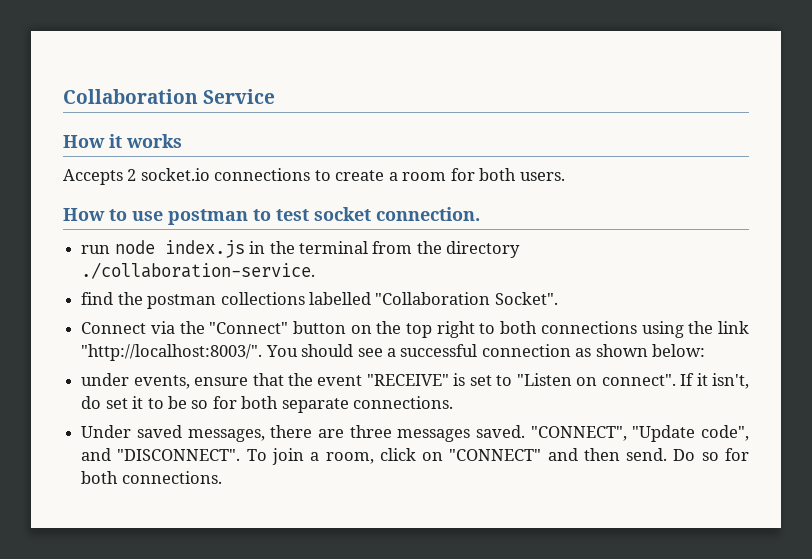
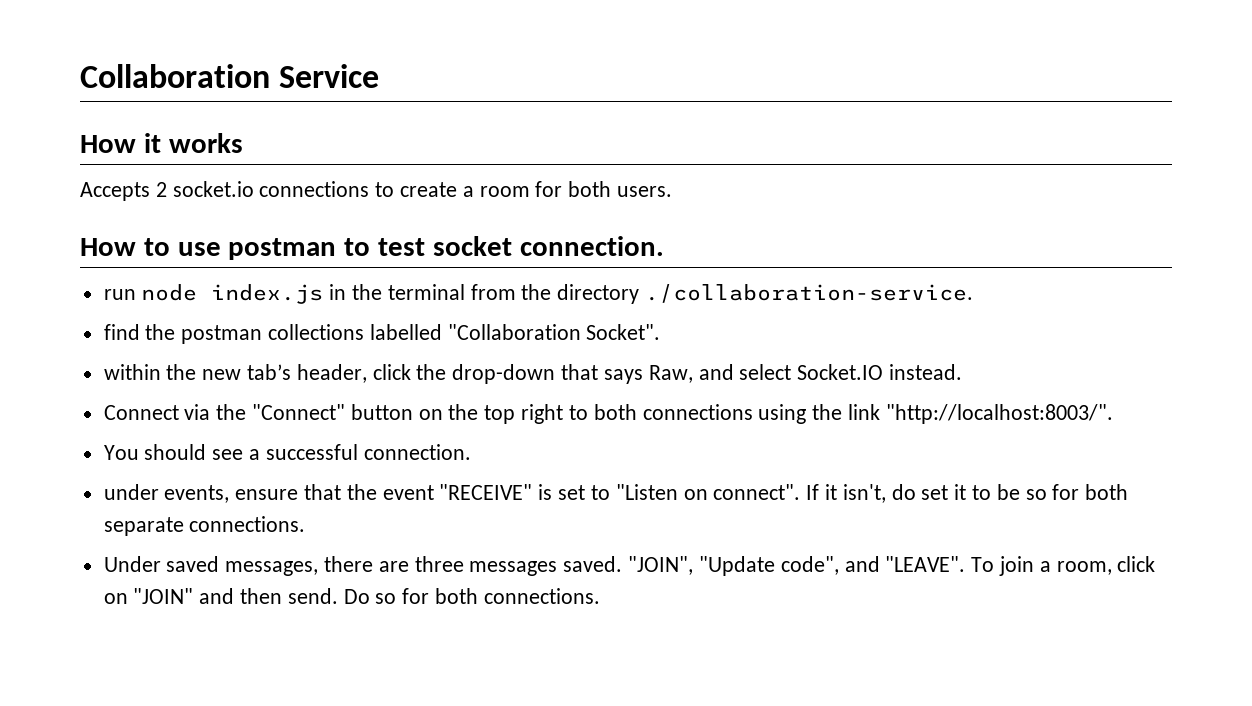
+ within the new tab’s header, click the drop-down that says Raw, and select Socket.IO instead.
- Connect via the "Connect" button on the top right to both connections using the link "http://localhost:8003/". You should see a successful connection as shown below:
+ Connect via the "Connect" button on the top right to both connections using the link "http://localhost:8003/".
+ You should see a successful connection.
- "CONNECT", "Update code", and "DISCONNECT".
+ "JOIN", "Update code", and "LEAVE".
- To join a room, click on "CONNECT" and then send.
+ To join a room, click on "JOIN" and then send.

